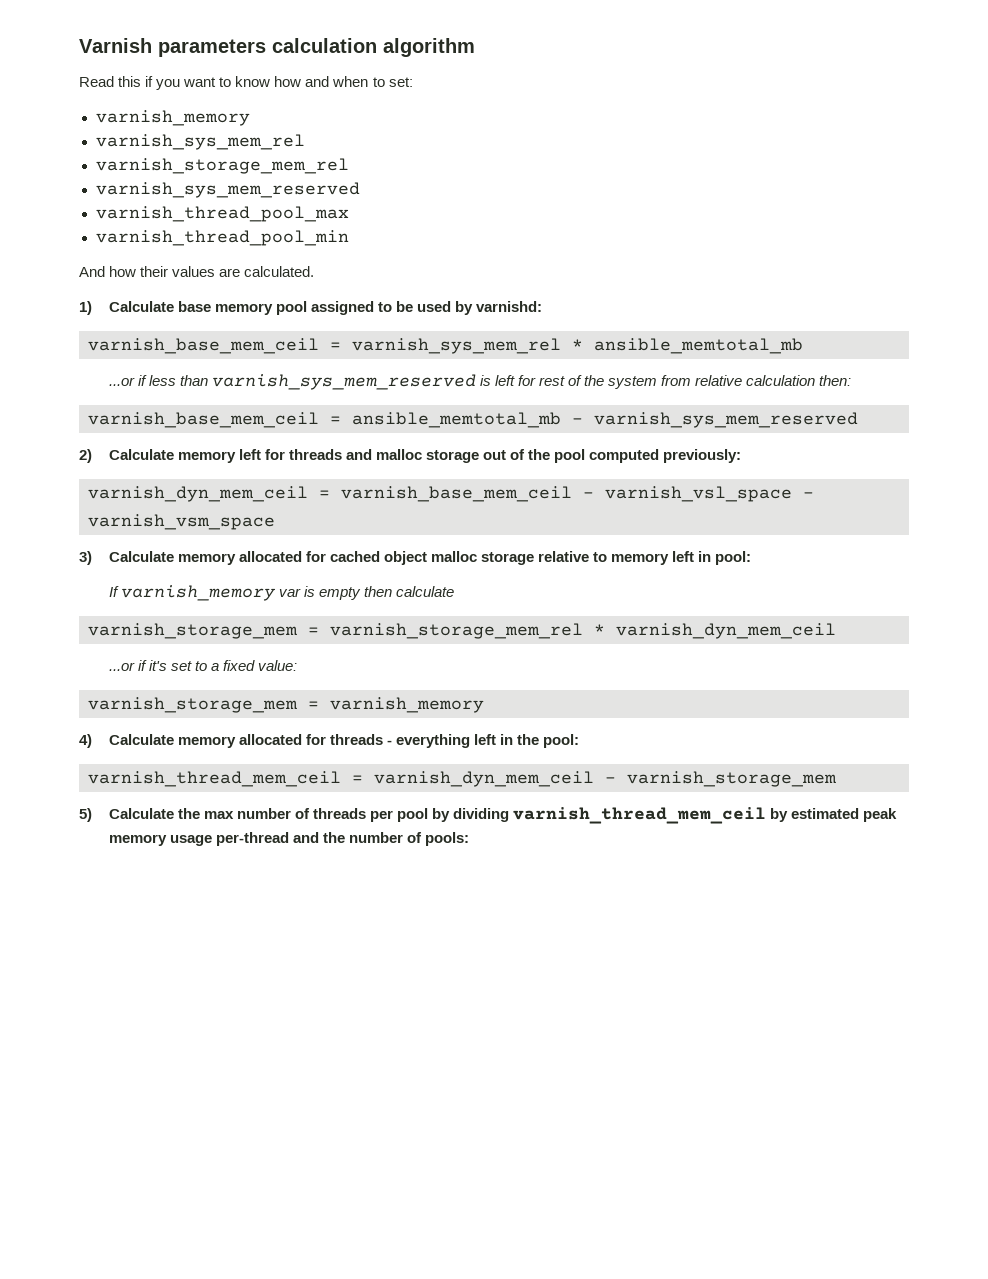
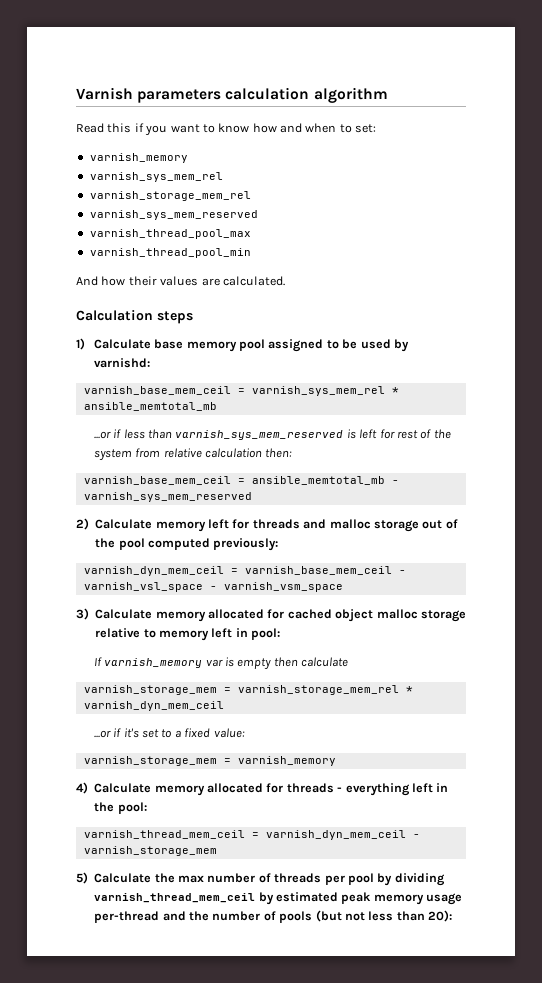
+ Calculation steps
- 5) Calculate the max number of threads per pool by dividing varnish_thread_mem_ceil by estimated peak memory usage per-thread and the number of pools:
+ 5) Calculate the max number of threads per pool by dividing varnish_thread_mem_ceil by estimated peak memory usage per-thread and the number of pools (but not less than 20):

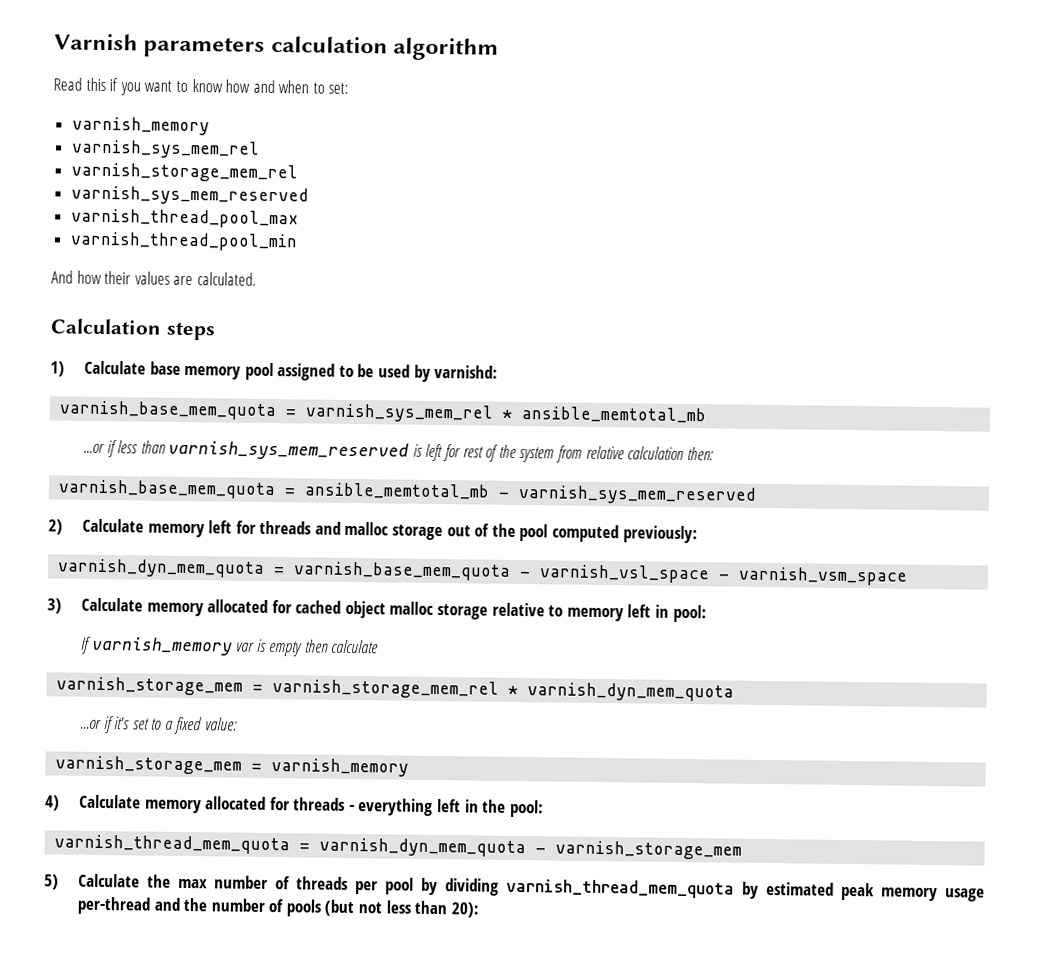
- varnish_base_mem_ceil = varnish_sys_mem_rel * ansible_memtotal_mb
+ varnish_base_mem_quota = varnish_sys_mem_rel * ansible_memtotal_mb
- varnish_base_mem_ceil = ansible_memtotal_mb - varnish_sys_mem_reserved
+ varnish_base_mem_quota = ansible_memtotal_mb - varnish_sys_mem_reserved
- varnish_dyn_mem_ceil = varnish_base_mem_ceil - varnish_vsl_space - varnish_vsm_space
+ varnish_dyn_mem_quota = varnish_base_mem_quota - varnish_vsl_space - varnish_vsm_space
- varnish_storage_mem = varnish_storage_mem_rel * varnish_dyn_mem_ceil
+ varnish_storage_mem = varnish_storage_mem_rel * varnish_dyn_mem_quota
- varnish_thread_mem_ceil = varnish_dyn_mem_ceil - varnish_storage_mem
+ varnish_thread_mem_quota = varnish_dyn_mem_quota - varnish_storage_mem
- 5) Calculate the max number of threads per pool by dividing varnish_thread_mem_ceil by estimated peak memory usage per-thread and the number of pools (but not less than 20):
+ 5) Calculate the max number of threads per pool by dividing varnish_thread_mem_quota by estimated peak memory usage per-thread and the number of pools (but not less than 20):

